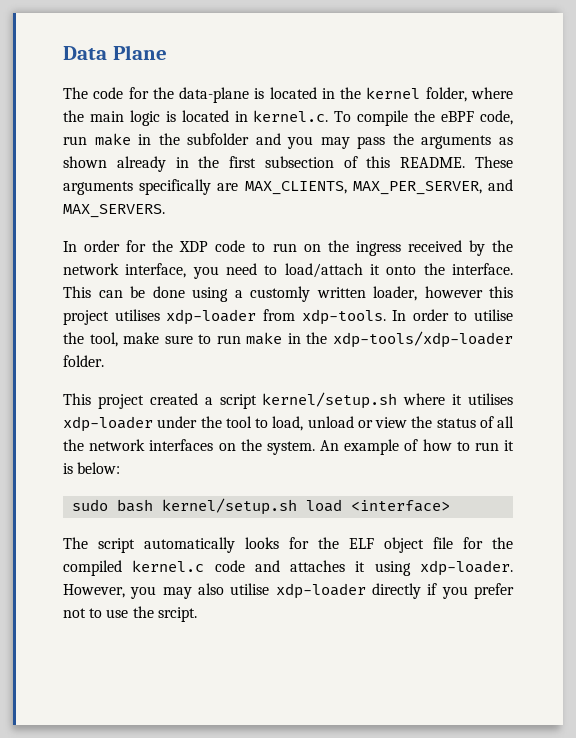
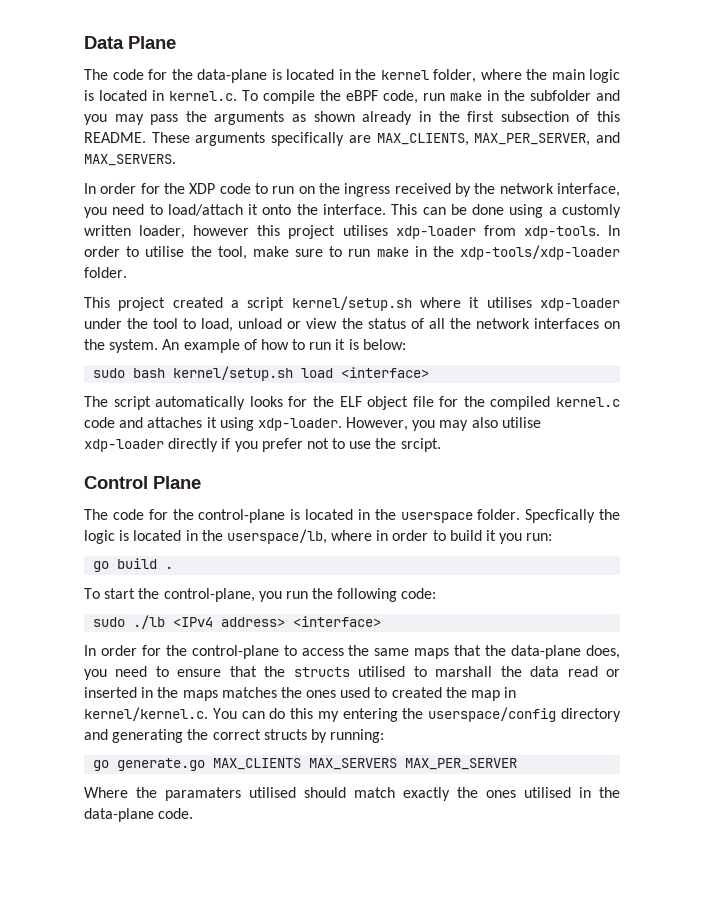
+ Control Plane
+ The code for the control-plane is located in the userspace folder. Specfically the logic is located in the userspace/lb, where in order to build it you run:
+ go build .
+ To start the control-plane, you run the following code:
+ sudo ./lb <IPv4 address> <interface>
+ In order for the control-plane to access the same maps that the data-plane does, you need to ensure that the structs utilised to marshall the data read or inserted in the maps matches the ones used to created the map in kernel/kernel.c. You can do this my entering the userspace/config directory and generating the correct structs by running:
+ go generate.go MAX_CLIENTS MAX_SERVERS MAX_PER_SERVER
+ Where the paramaters utilised should match exactly the ones utilised in the data-plane code.

